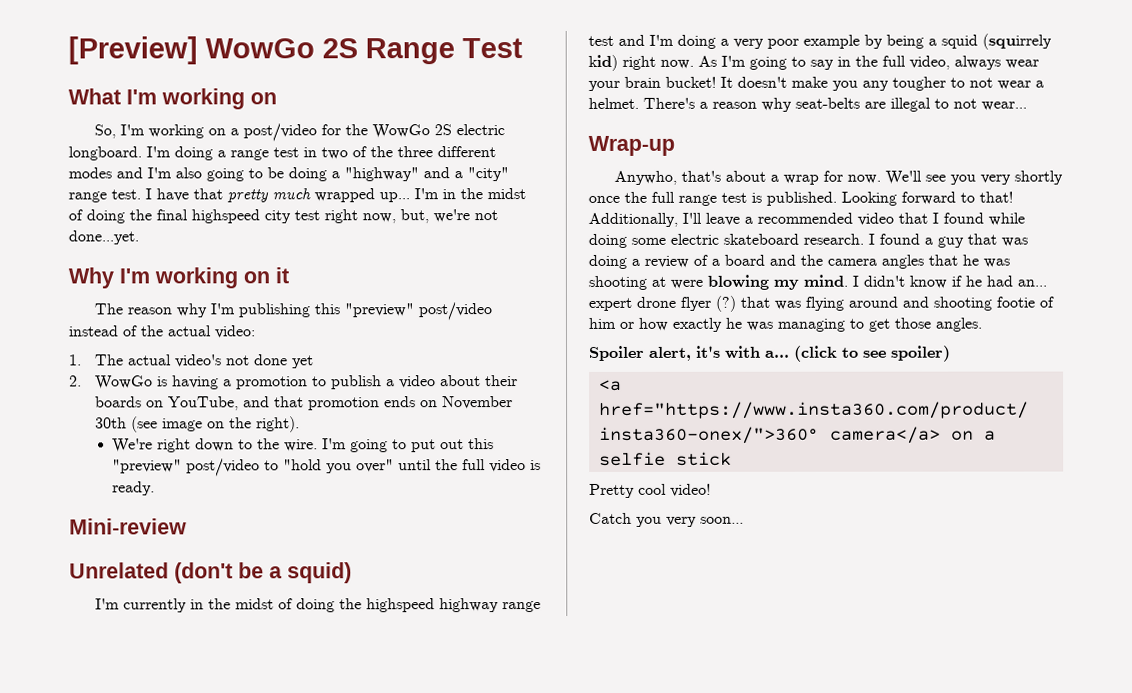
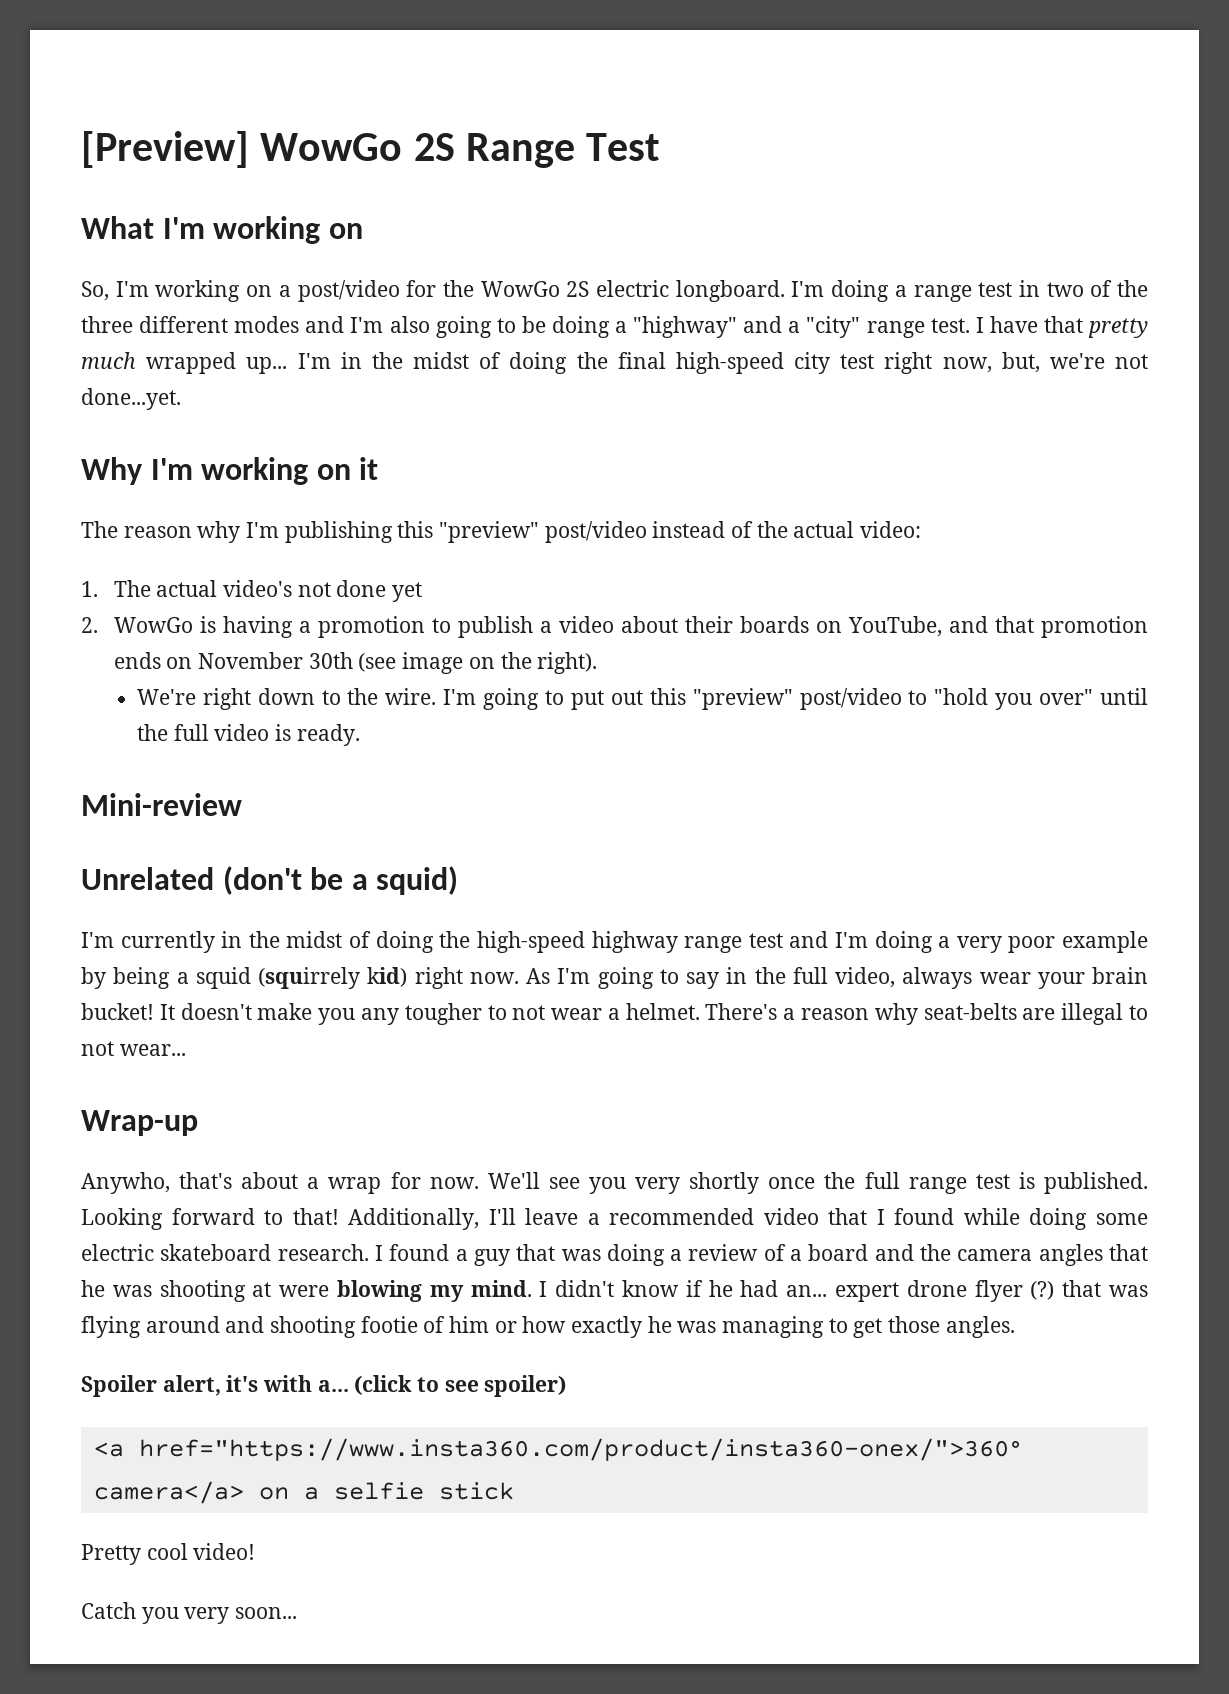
- I'm in the midst of doing the final highspeed city test right now, but, we're not done...yet.
+ I'm in the midst of doing the final high-speed city test right now, but, we're not done...yet.
- I'm currently in the midst of doing the highspeed highway range test and I'm doing a very poor example by being a squid (squirrely kid) right now.
+ I'm currently in the midst of doing the high-speed highway range test and I'm doing a very poor example by being a squid (squirrely kid) right now.

